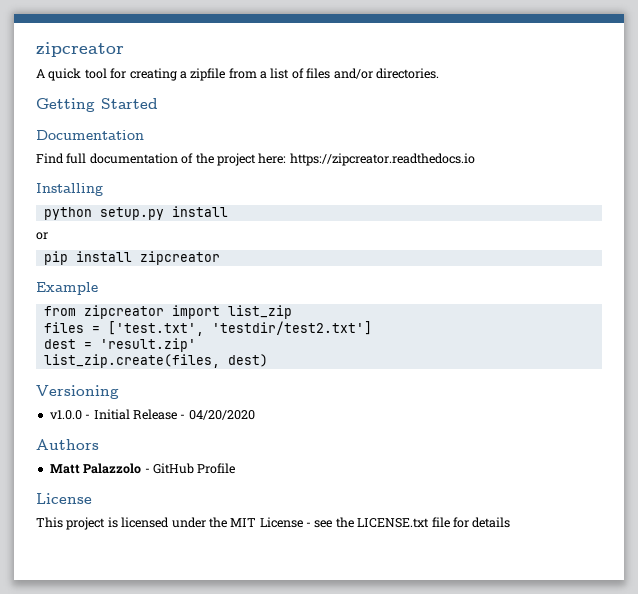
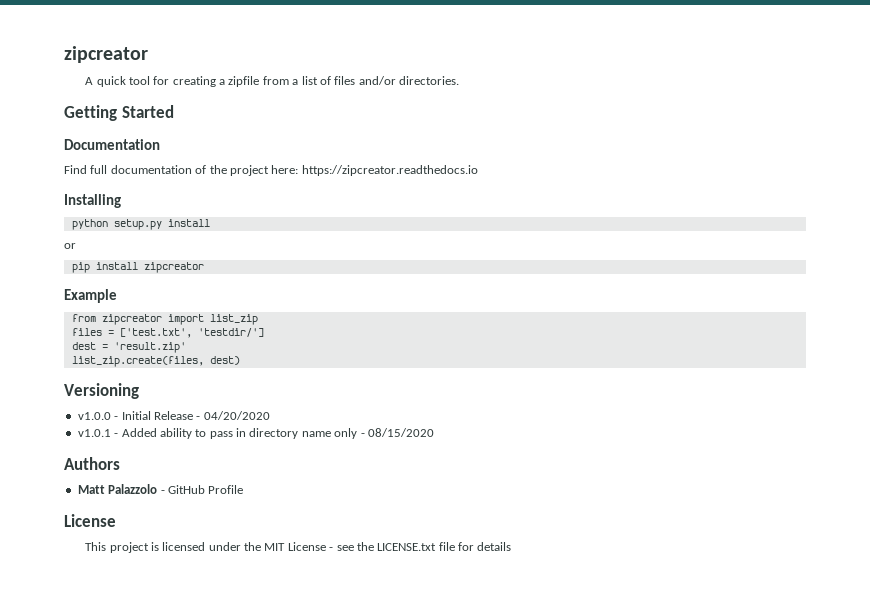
- files = ['test.txt', 'testdir/test2.txt']
+ files = ['test.txt', 'testdir/']
+ v1.0.1 - Added ability to pass in directory name only - 08/15/2020

